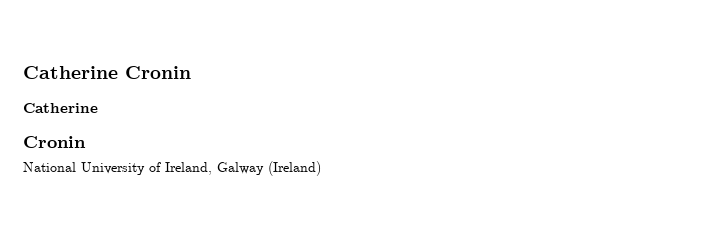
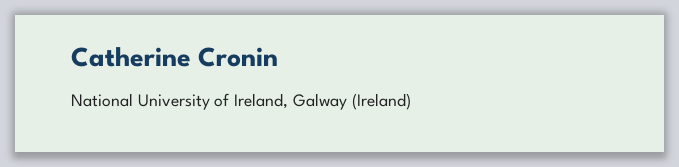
  Catherine Cronin
- Catherine
- Cronin

